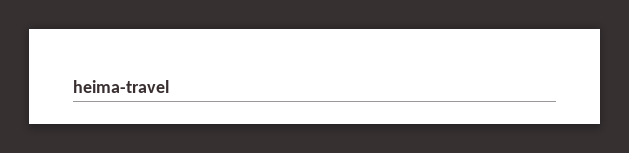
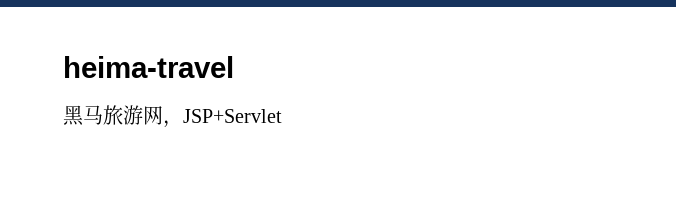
+ 黑马旅游网，JSP+Servlet

